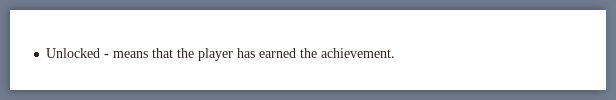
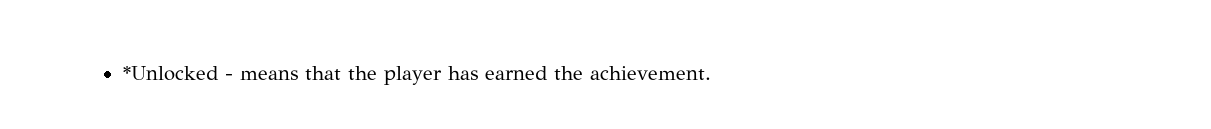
- Unlocked - means that the player has earned the achievement.
+ *Unlocked - means that the player has earned the achievement.

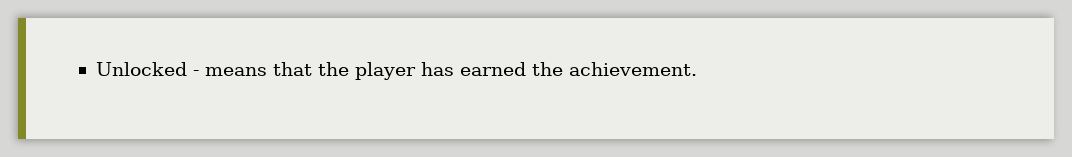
- *Unlocked - means that the player has earned the achievement.
+ Unlocked - means that the player has earned the achievement.

